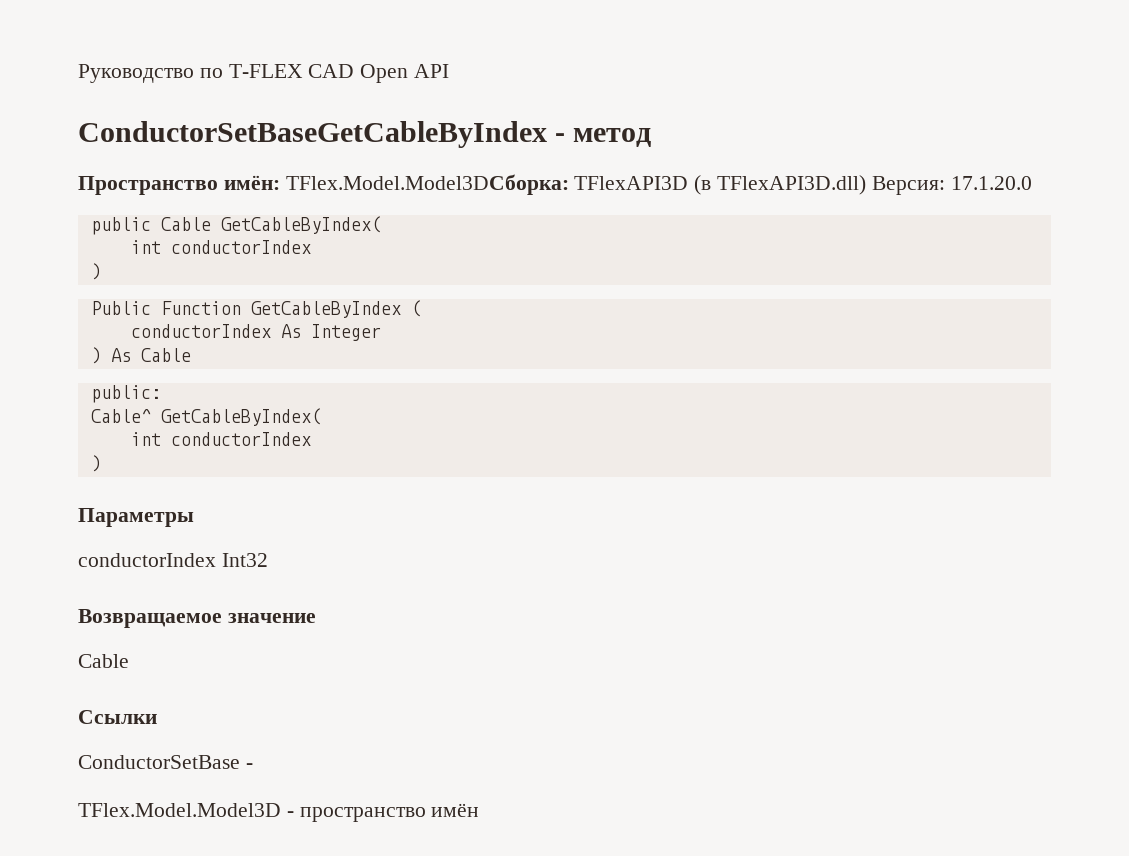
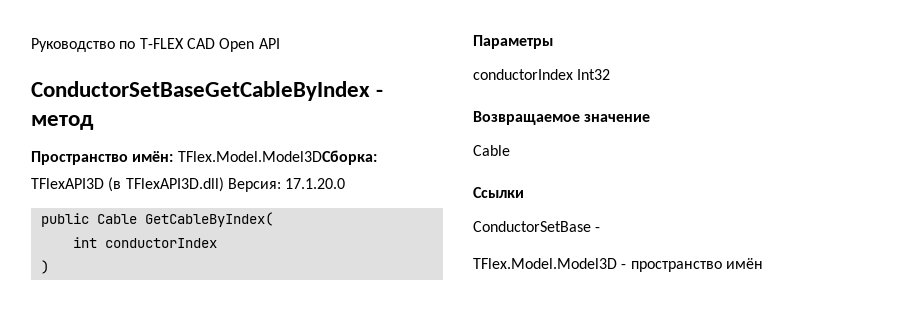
- Public Function GetCableByIndex (
- conductorIndex As Integer
- ) As Cable
- public:
- Cable^ GetCableByIndex(
- int conductorIndex
- )

